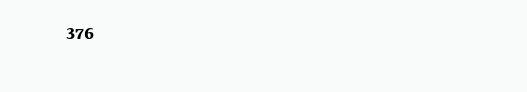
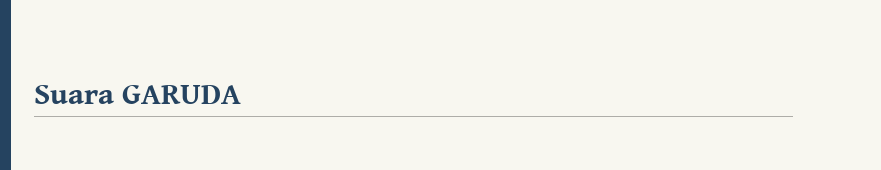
- 376
+ Suara GARUDA

